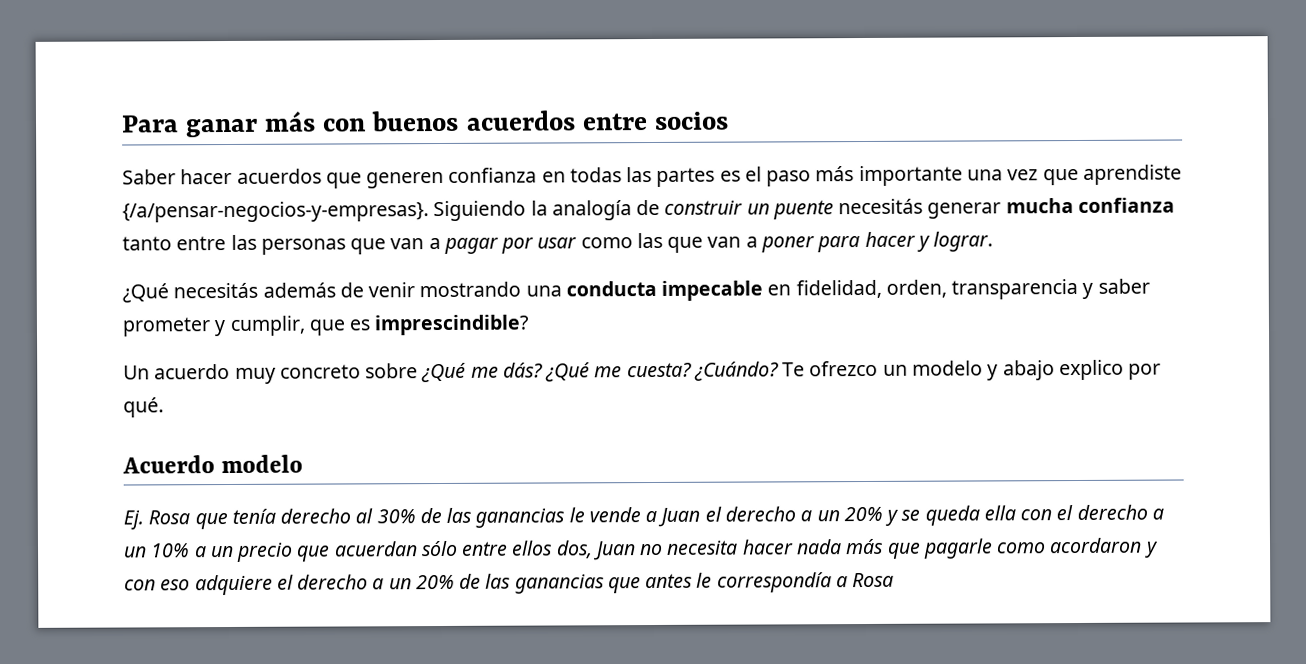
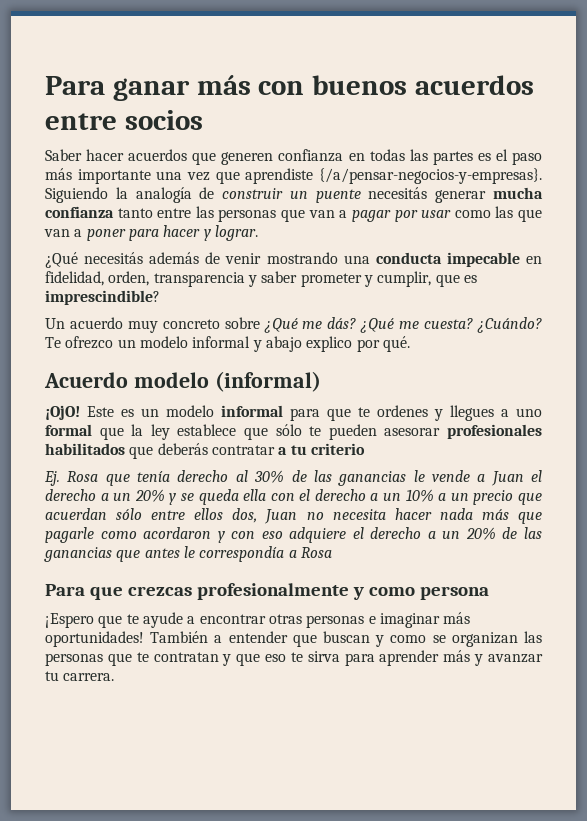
- Te ofrezco un modelo y abajo explico por qué.
+ Te ofrezco un modelo informal y abajo explico por qué.
- Acuerdo modelo
+ Acuerdo modelo (informal)
+ ¡OjO! Este es un modelo informal para que te ordenes y llegues a uno formal que la ley establece que sólo te pueden asesorar profesionales habilitados que deberás contratar a tu criterio
+ Para que crezcas profesionalmente y como persona
+ ¡Espero que te ayude a encontrar otras personas e imaginar más oportunidades! También a entender que buscan y como se organizan las personas que te contratan y que eso te sirva para aprender más y avanzar tu carrera.

